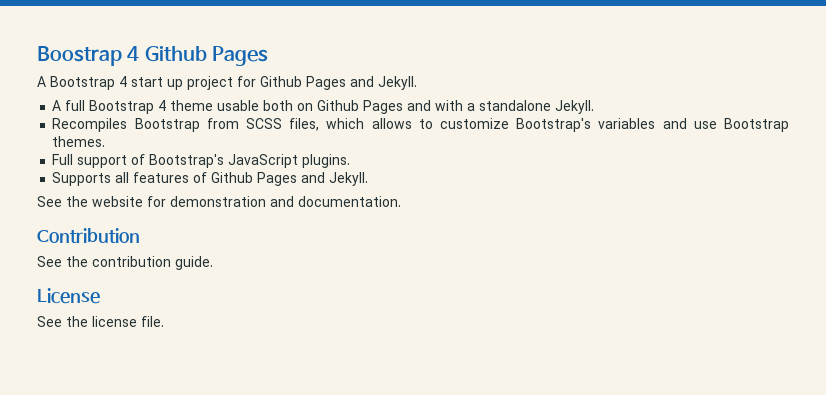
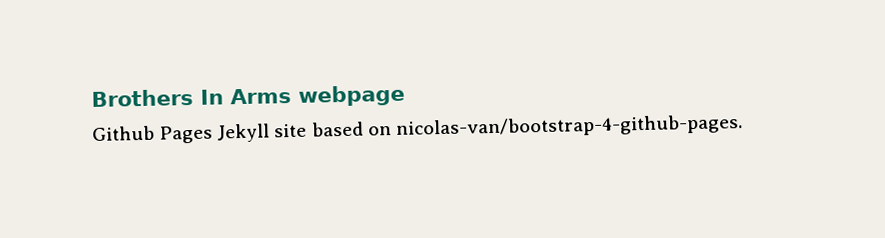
- Boostrap 4 Github Pages
- A Bootstrap 4 start up project for Github Pages and Jekyll.
- A full Bootstrap 4 theme usable both on Github Pages and with a standalone Jekyll.
- Recompiles Bootstrap from SCSS files, which allows to customize Bootstrap's variables and use Bootstrap themes.
- Full support of Bootstrap's JavaScript plugins.
- Supports all features of Github Pages and Jekyll.
- See the website for demonstration and documentation.
- Contribution
- See the contribution guide.
- License
- See the license file.
+ Brothers In Arms webpage
+ Github Pages Jekyll site based on nicolas-van/bootstrap-4-github-pages.

